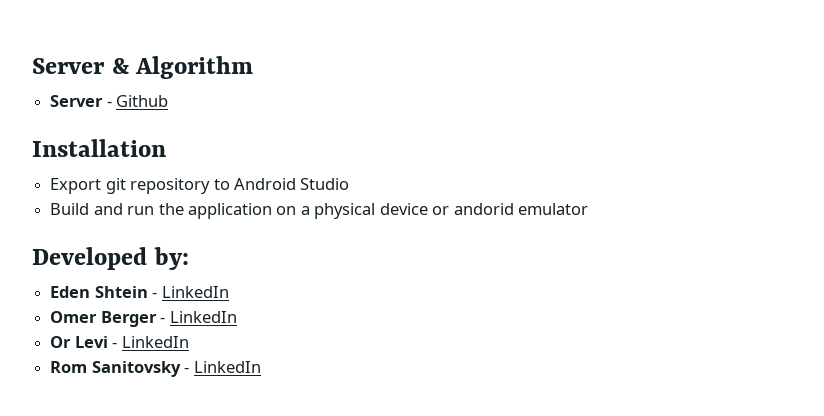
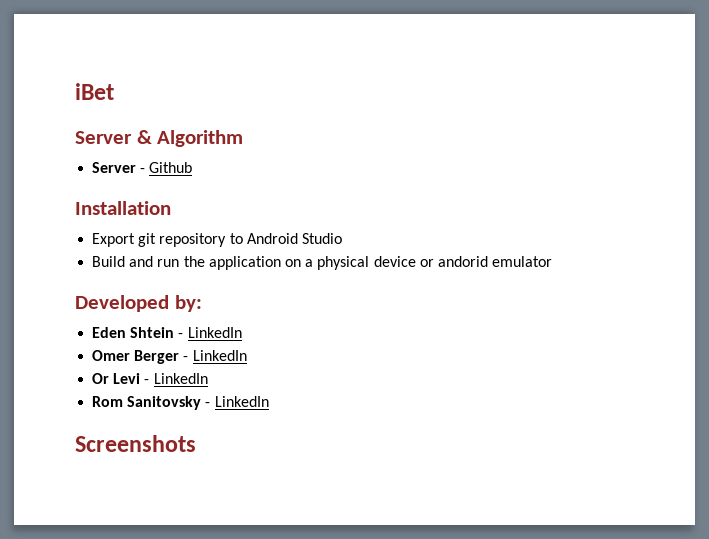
+ iBet
+ Screenshots

